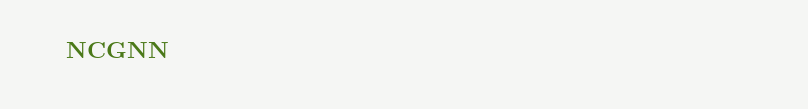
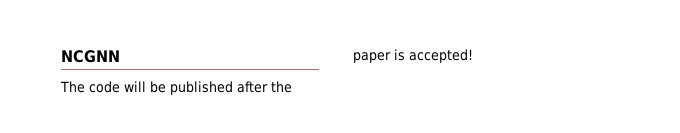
+ The code will be published after the paper is accepted!

